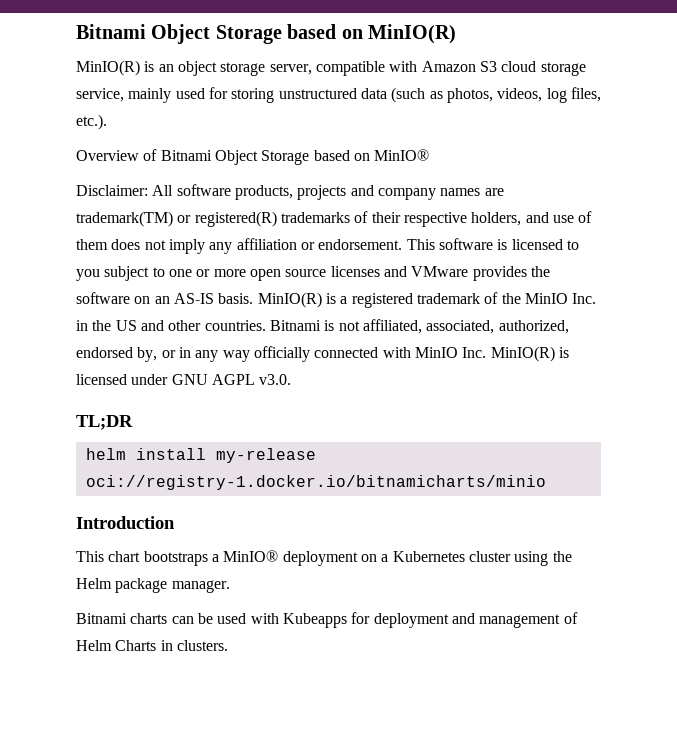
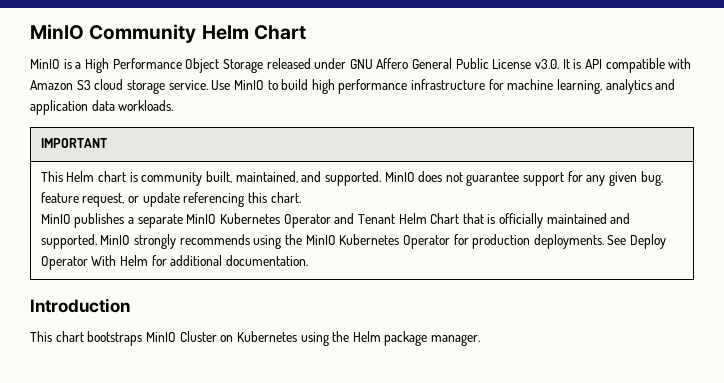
- Bitnami Object Storage based on MinIO(R)
- MinIO(R) is an object storage server, compatible with Amazon S3 cloud storage service, mainly used for storing unstructured data (such as photos, videos, log files, etc.).
- Overview of Bitnami Object Storage based on MinIO®
- Disclaimer: All software products, projects and company names are trademark(TM) or registered(R) trademarks of their respective holders, and use of them does not imply any affiliation or endorsement. This software is licensed to you subject to one or more open source licenses and VMware provides the software on an AS-IS basis. MinIO(R) is a registered trademark of the MinIO Inc. in the US and other countries. Bitnami is not affiliated, associated, authorized, endorsed by, or in any way officially connected with MinIO Inc. MinIO(R) is licensed under GNU AGPL v3.0.
- TL;DR
- helm install my-release oci://registry-1.docker.io/bitnamicharts/minio
+ MinIO Community Helm Chart
+ MinIO is a High Performance Object Storage released under GNU Affero General Public License v3.0. It is API compatible with Amazon S3 cloud storage service. Use MinIO to build high performance infrastructure for machine learning, analytics and application data workloads.
+ IMPORTANT
+ This Helm chart is community built, maintained, and supported. MinIO does not guarantee support for any given bug, feature request, or update referencing this chart.
+ MinIO publishes a separate MinIO Kubernetes Operator and Tenant Helm Chart that is officially maintained and supported. MinIO strongly recommends using the MinIO Kubernetes Operator for production deployments. See Deploy Operator With Helm for additional documentation.
  Introduction
- This chart bootstraps a MinIO® deployment on a Kubernetes cluster using the Helm package manager.
+ This chart bootstraps MinIO Cluster on Kubernetes using the Helm package manager.
- Bitnami charts can be used with Kubeapps for deployment and management of Helm Charts in clusters.

